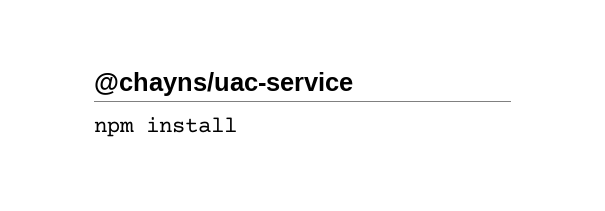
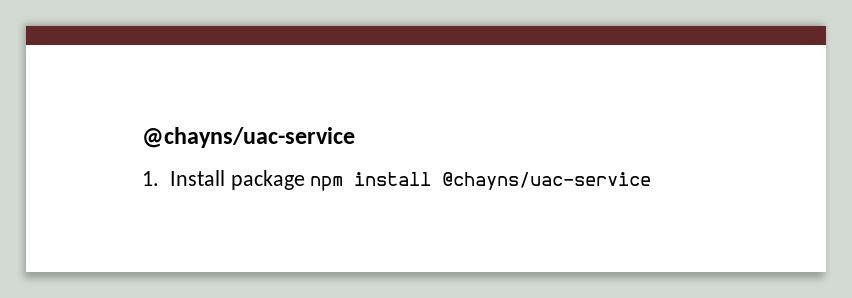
- npm install
+ 1. Install package npm install @chayns/uac-service

